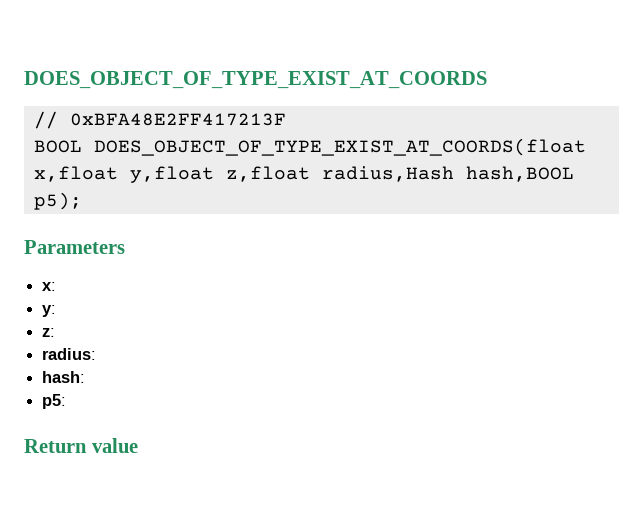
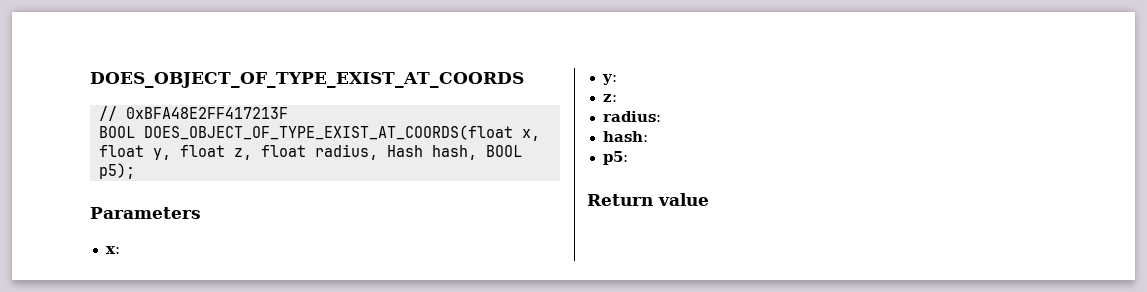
- BOOL DOES_OBJECT_OF_TYPE_EXIST_AT_COORDS(float x,float y,float z,float radius,Hash hash,BOOL p5);
+ BOOL DOES_OBJECT_OF_TYPE_EXIST_AT_COORDS(float x, float y, float z, float radius, Hash hash, BOOL p5);

